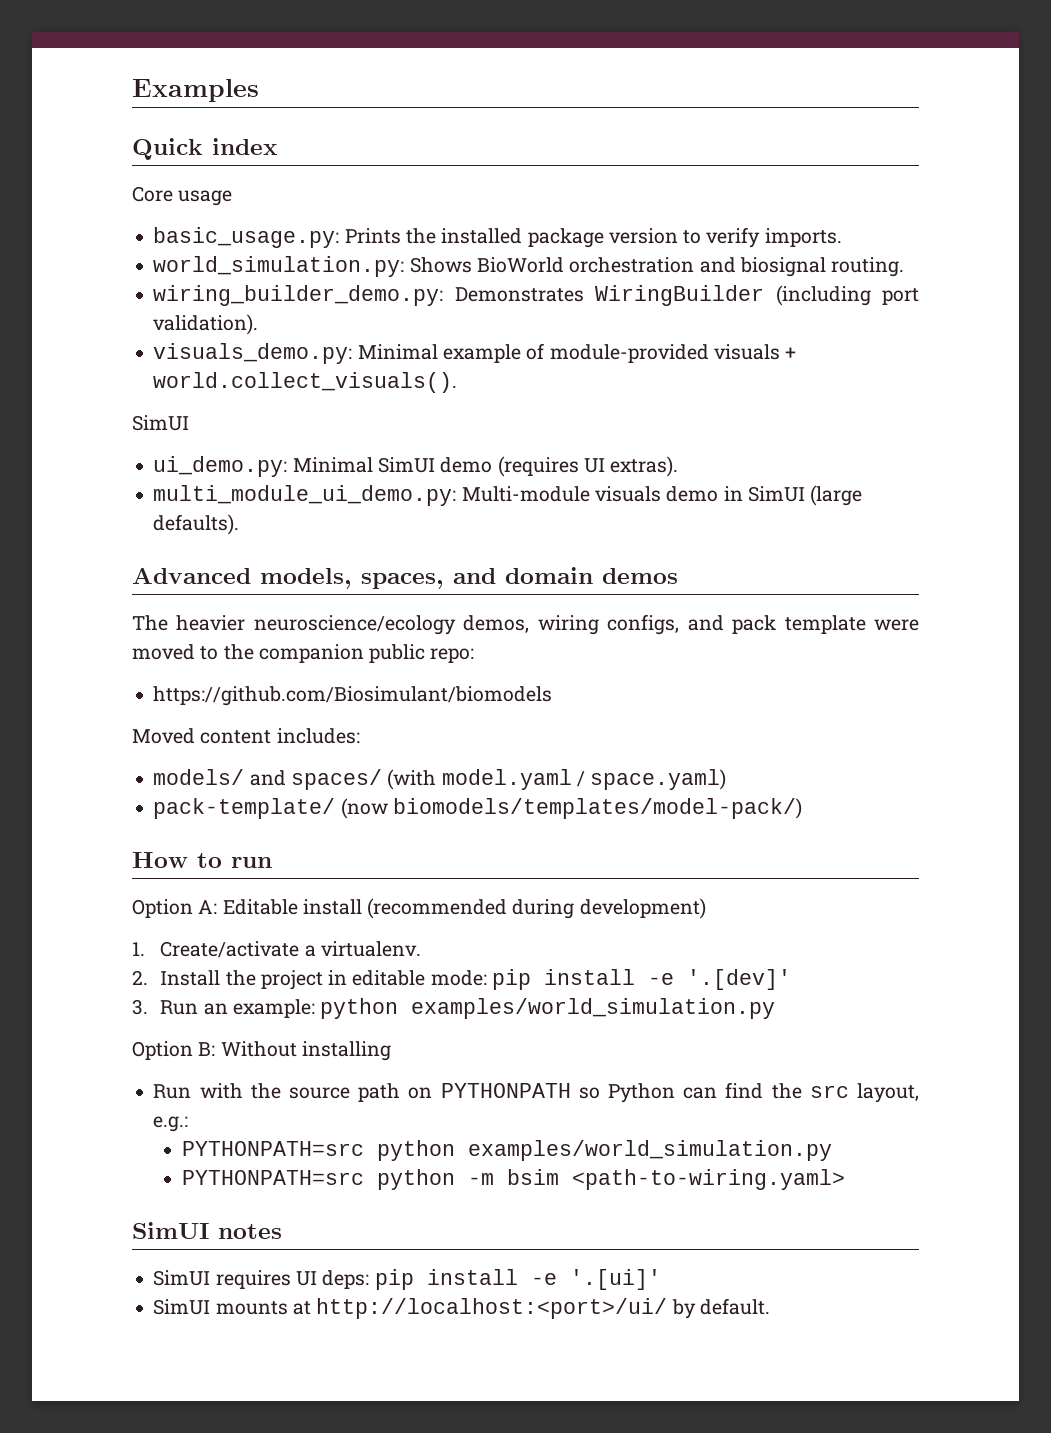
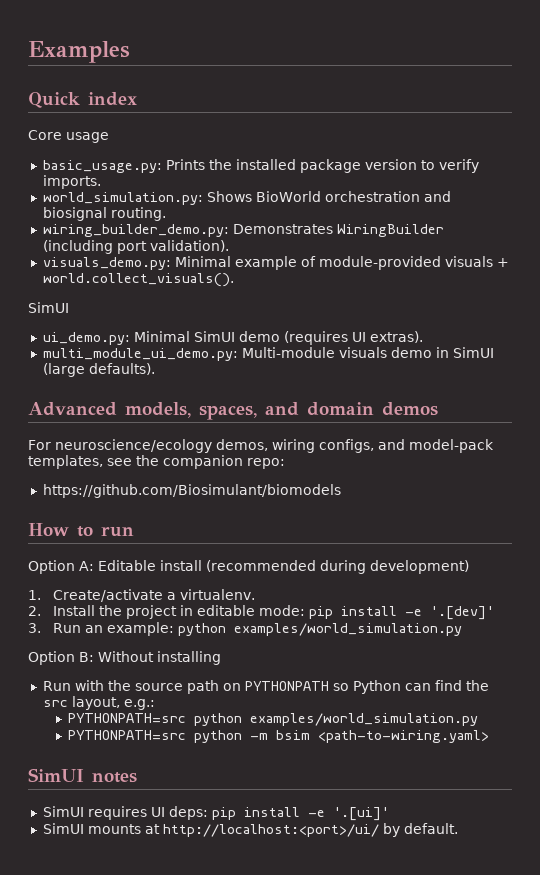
- The heavier neuroscience/ecology demos, wiring configs, and pack template were moved to the companion public repo:
+ For neuroscience/ecology demos, wiring configs, and model-pack templates, see the companion repo:
- Moved content includes:
- models/ and spaces/ (with model.yaml / space.yaml)
- pack-template/ (now biomodels/templates/model-pack/)

